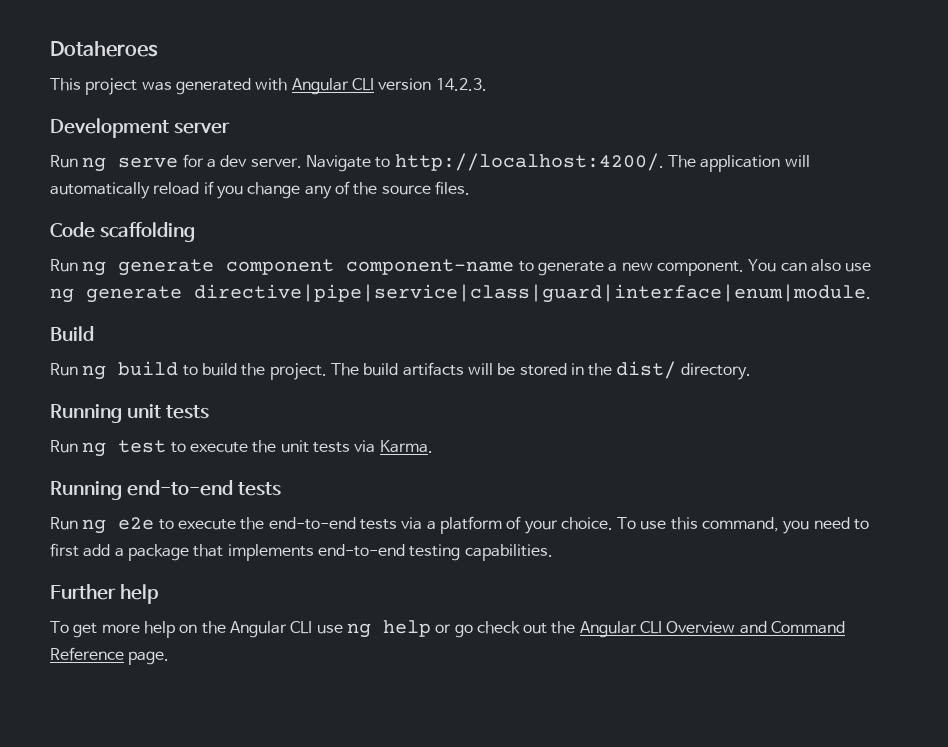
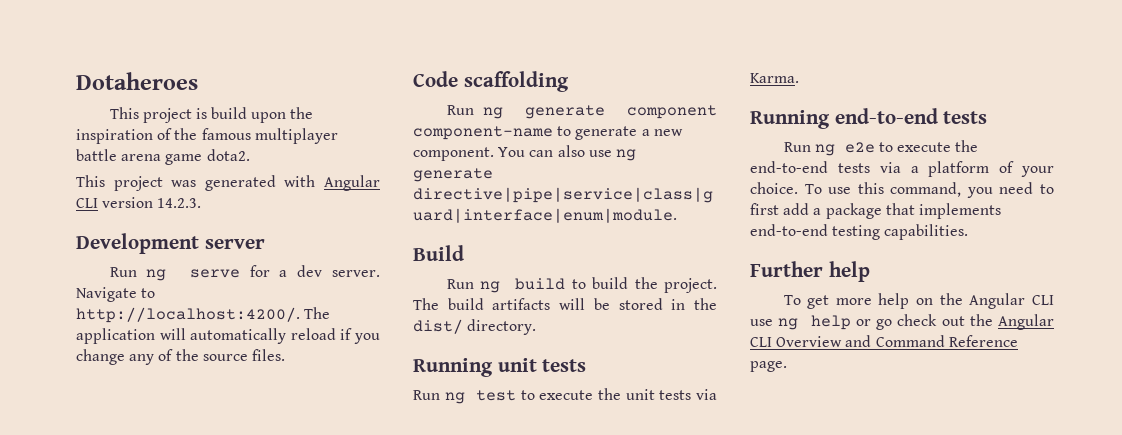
+ This project is build upon the inspiration of the famous multiplayer battle arena game dota2.

